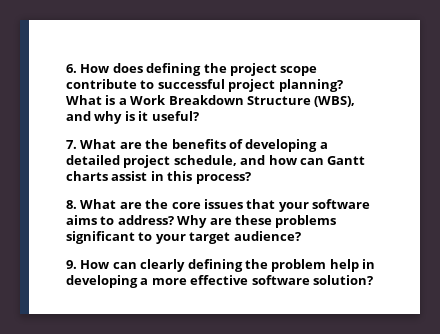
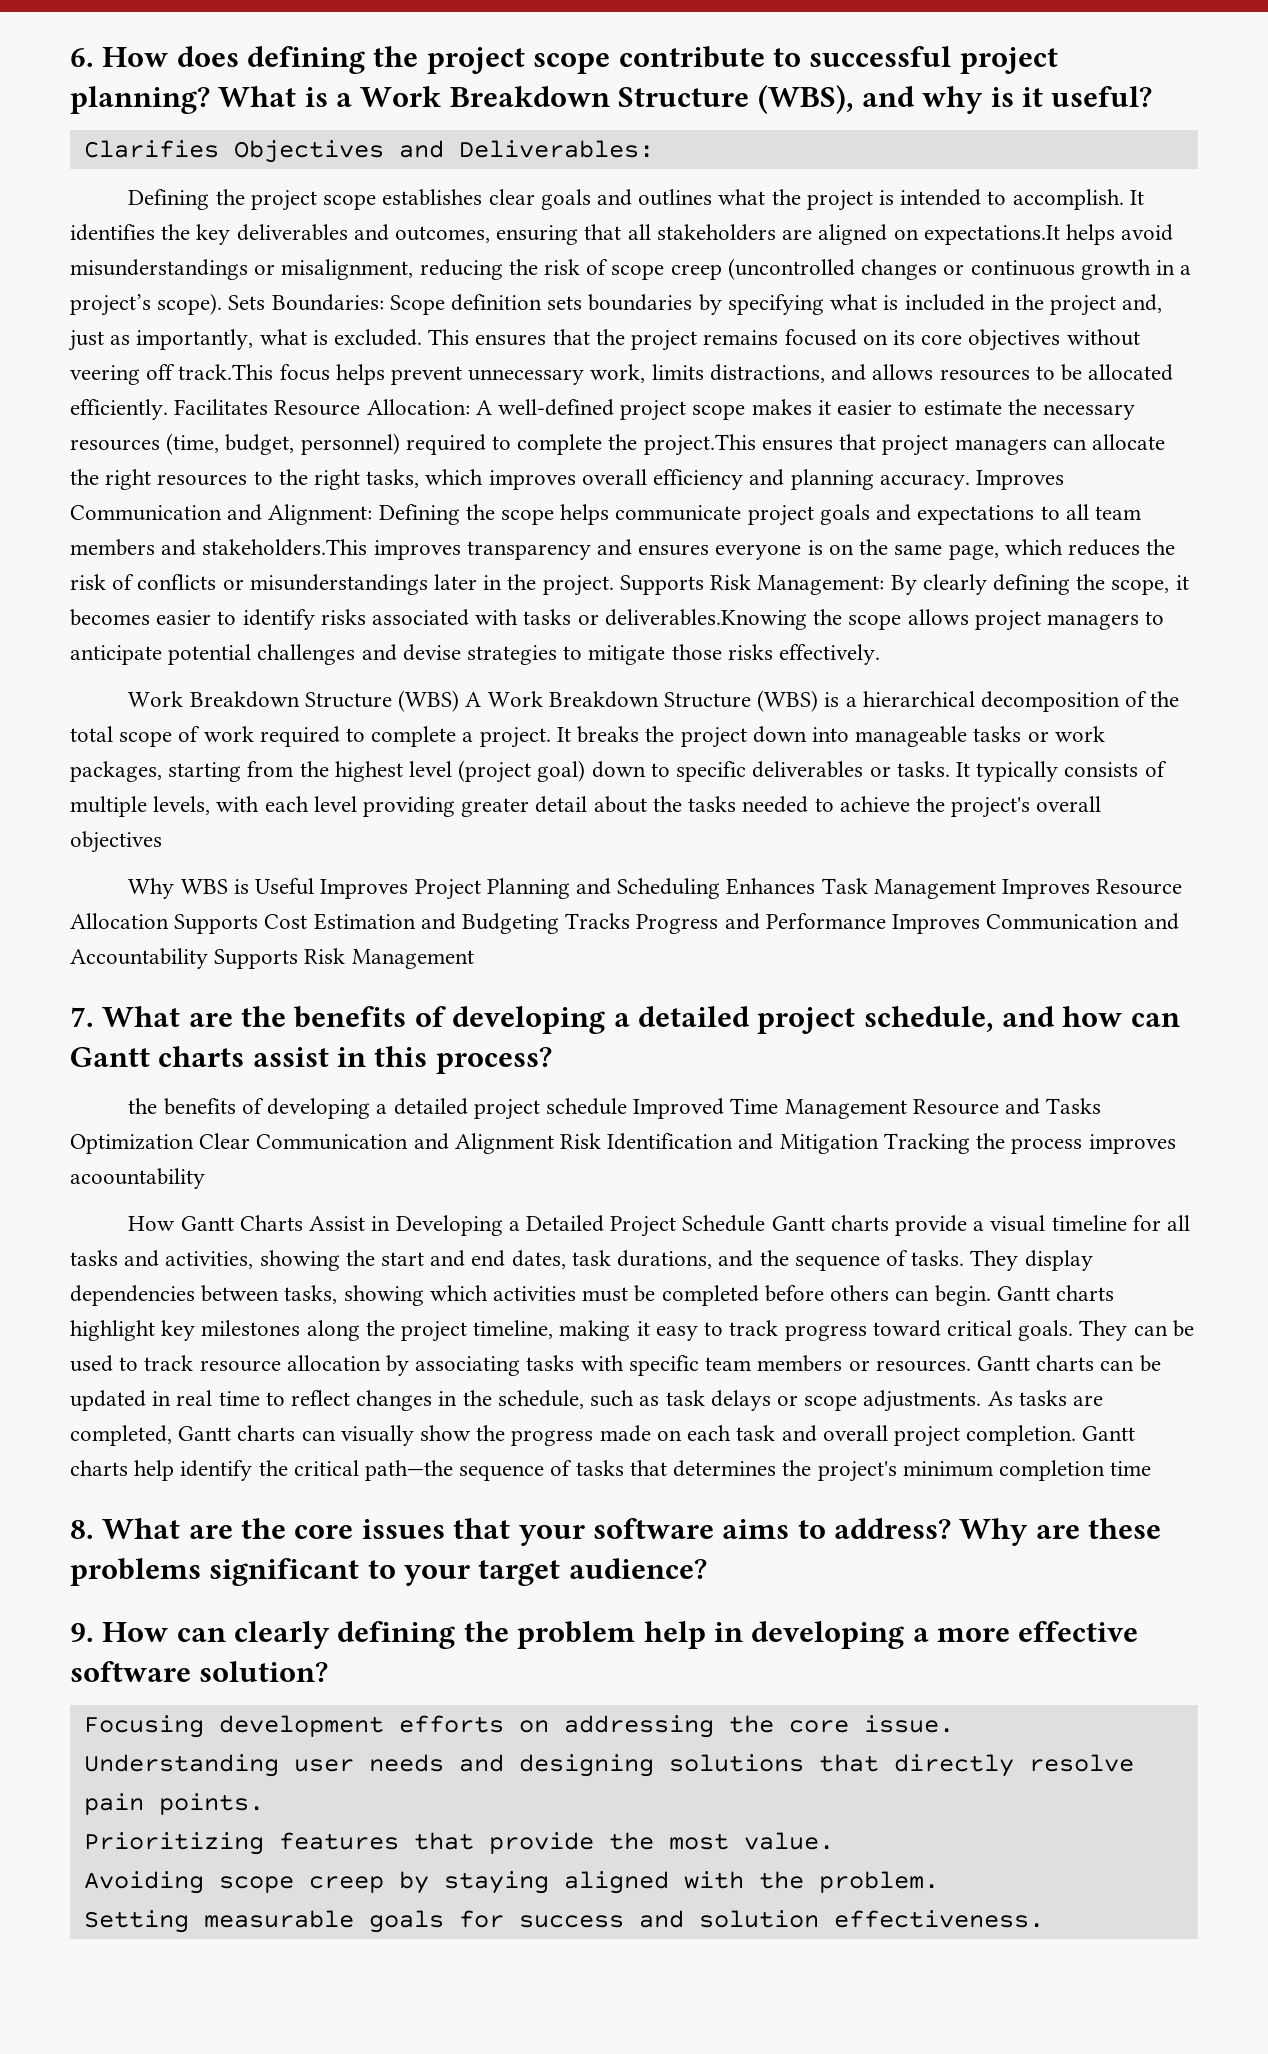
+ Clarifies Objectives and Deliverables:
+ Defining the project scope establishes clear goals and outlines what the project is intended to accomplish. It identifies the key deliverables and outcomes, ensuring that all stakeholders are aligned on expectations.It helps avoid misunderstandings or misalignment, reducing the risk of scope creep (uncontrolled changes or continuous growth in a project’s scope). Sets Boundaries: Scope definition sets boundaries by specifying what is included in the project and, just as importantly, what is excluded. This ensures that the project remains focused on its core objectives without veering off track.This focus helps prevent unnecessary work, limits distractions, and allows resources to be allocated efficiently. Facilitates Resource Allocation: A well-defined project scope makes it easier to estimate the necessary resources (time, budget, personnel) required to complete the project.This ensures that project managers can allocate the right resources to the right tasks, which improves overall efficiency and planning accuracy. Improves Communication and Alignment: Defining the scope helps communicate project goals and expectations to all team members and stakeholders.This improves transparency and ensures everyone is on the same page, which reduces the risk of conflicts or misunderstandings later in the project. Supports Risk Management: By clearly defining the scope, it becomes easier to identify risks associated with tasks or deliverables.Knowing the scope allows project managers to anticipate potential challenges and devise strategies to mitigate those risks effectively.
+ Work Breakdown Structure (WBS) A Work Breakdown Structure (WBS) is a hierarchical decomposition of the total scope of work required to complete a project. It breaks the project down into manageable tasks or work packages, starting from the highest level (project goal) down to specific deliverables or tasks. It typically consists of multiple levels, with each level providing greater detail about the tasks needed to achieve the project's overall objectives
+ Why WBS is Useful Improves Project Planning and Scheduling Enhances Task Management Improves Resource Allocation Supports Cost Estimation and Budgeting Tracks Progress and Performance Improves Communication and Accountability Supports Risk Management
+ the benefits of developing a detailed project schedule Improved Time Management Resource and Tasks Optimization Clear Communication and Alignment Risk Identification and Mitigation Tracking the process improves acoountability
+ How Gantt Charts Assist in Developing a Detailed Project Schedule Gantt charts provide a visual timeline for all tasks and activities, showing the start and end dates, task durations, and the sequence of tasks. They display dependencies between tasks, showing which activities must be completed before others can begin. Gantt charts highlight key milestones along the project timeline, making it easy to track progress toward critical goals. They can be used to track resource allocation by associating tasks with specific team members or resources. Gantt charts can be updated in real time to reflect changes in the schedule, such as task delays or scope adjustments. As tasks are completed, Gantt charts can visually show the progress made on each task and overall project completion. Gantt charts help identify the critical path—the sequence of tasks that determines the project's minimum completion time
+ Focusing development efforts on addressing the core issue.
+ Understanding user needs and designing solutions that directly resolve pain points.
+ Prioritizing features that provide the most value.
+ Avoiding scope creep by staying aligned with the problem.
+ Setting measurable goals for success and solution effectiveness.

